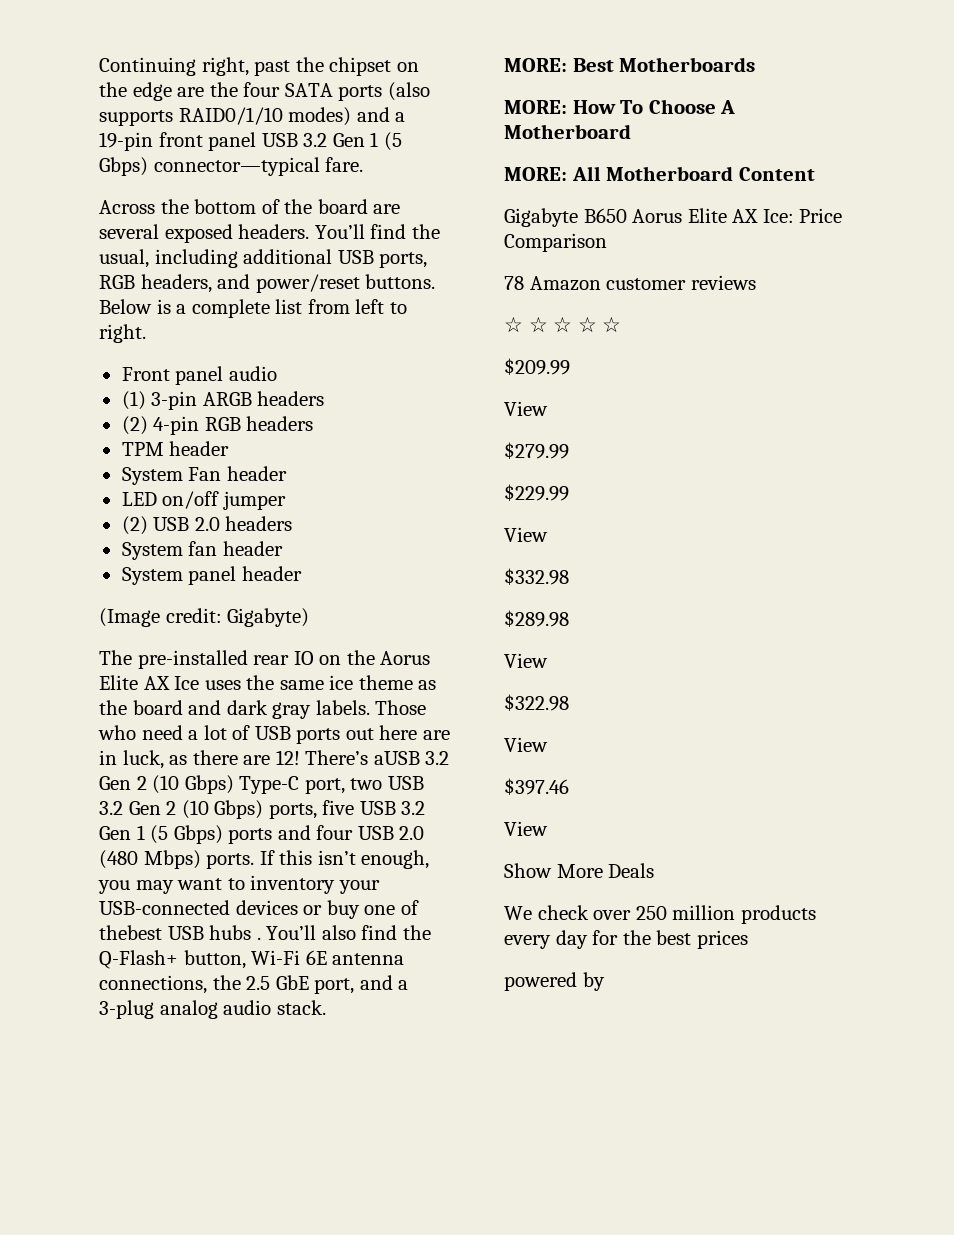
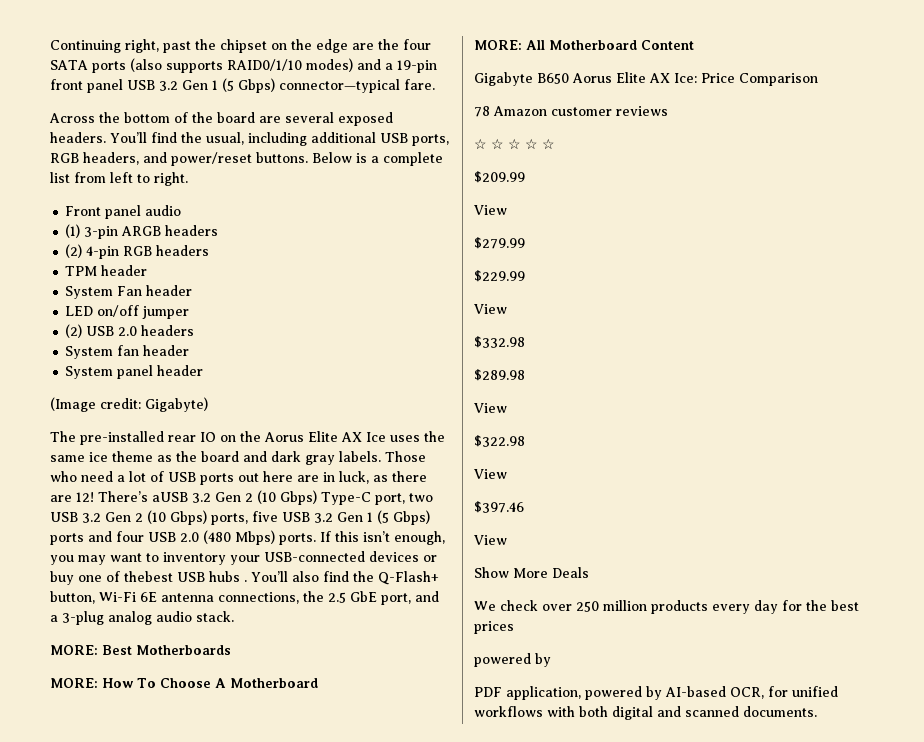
+ PDF application, powered by AI-based OCR, for unified workflows with both digital and scanned documents.

